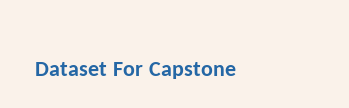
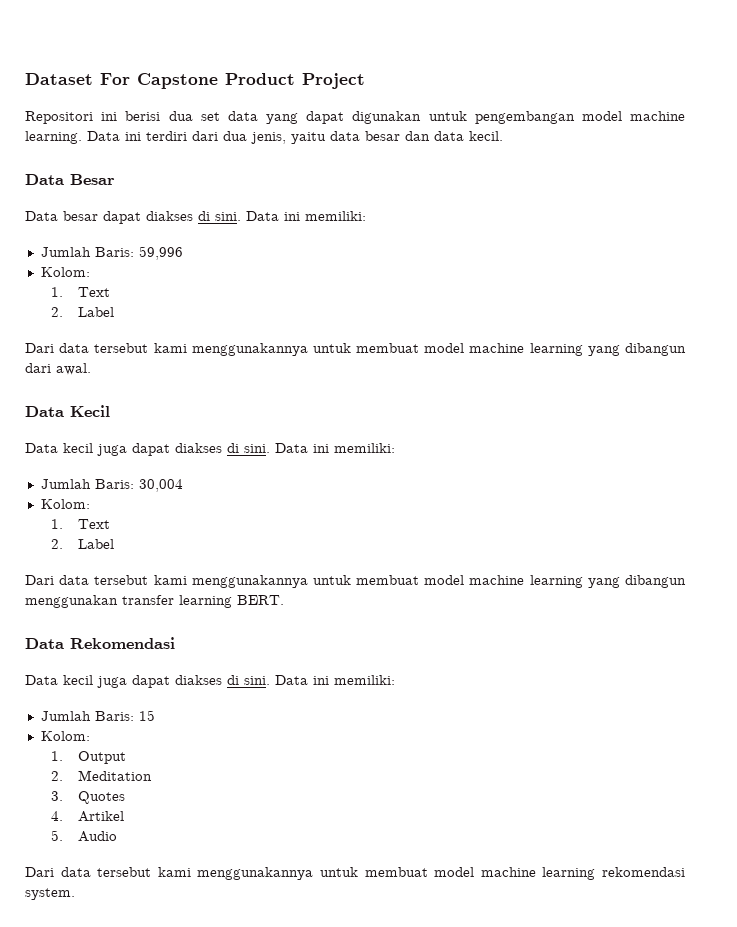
- Dataset For Capstone
+ Dataset For Capstone Product Project
+ Repositori ini berisi dua set data yang dapat digunakan untuk pengembangan model machine learning. Data ini terdiri dari dua jenis, yaitu data besar dan data kecil.
+ Data Besar
+ Data besar dapat diakses di sini. Data ini memiliki:
+ Jumlah Baris: 59,996
+ Kolom:
+ 1. Text
+ 2. Label
+ Dari data tersebut kami menggunakannya untuk membuat model machine learning yang dibangun dari awal.
+ Data Kecil
+ Data kecil juga dapat diakses di sini. Data ini memiliki:
+ Jumlah Baris: 30,004
+ Kolom:
+ 1. Text
+ 2. Label
+ Dari data tersebut kami menggunakannya untuk membuat model machine learning yang dibangun menggunakan transfer learning BERT.
+ Data Rekomendasi
+ Data kecil juga dapat diakses di sini. Data ini memiliki:
+ Jumlah Baris: 15
+ Kolom:
+ 1. Output
+ 2. Meditation
+ 3. Quotes
+ 4. Artikel
+ 5. Audio
+ Dari data tersebut kami menggunakannya untuk membuat model machine learning rekomendasi system.

